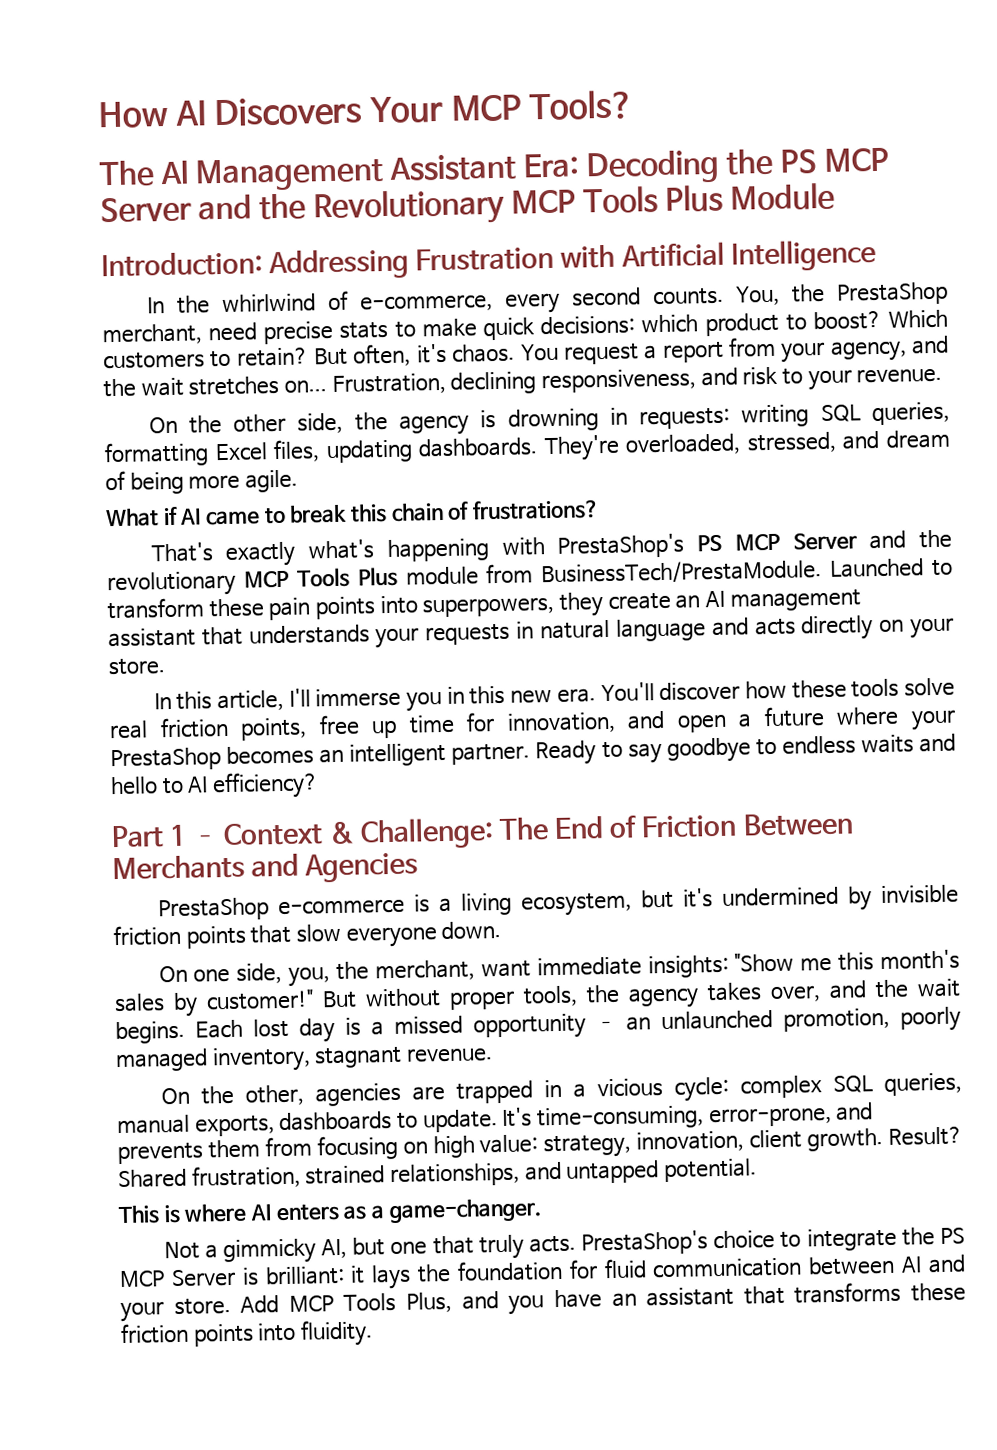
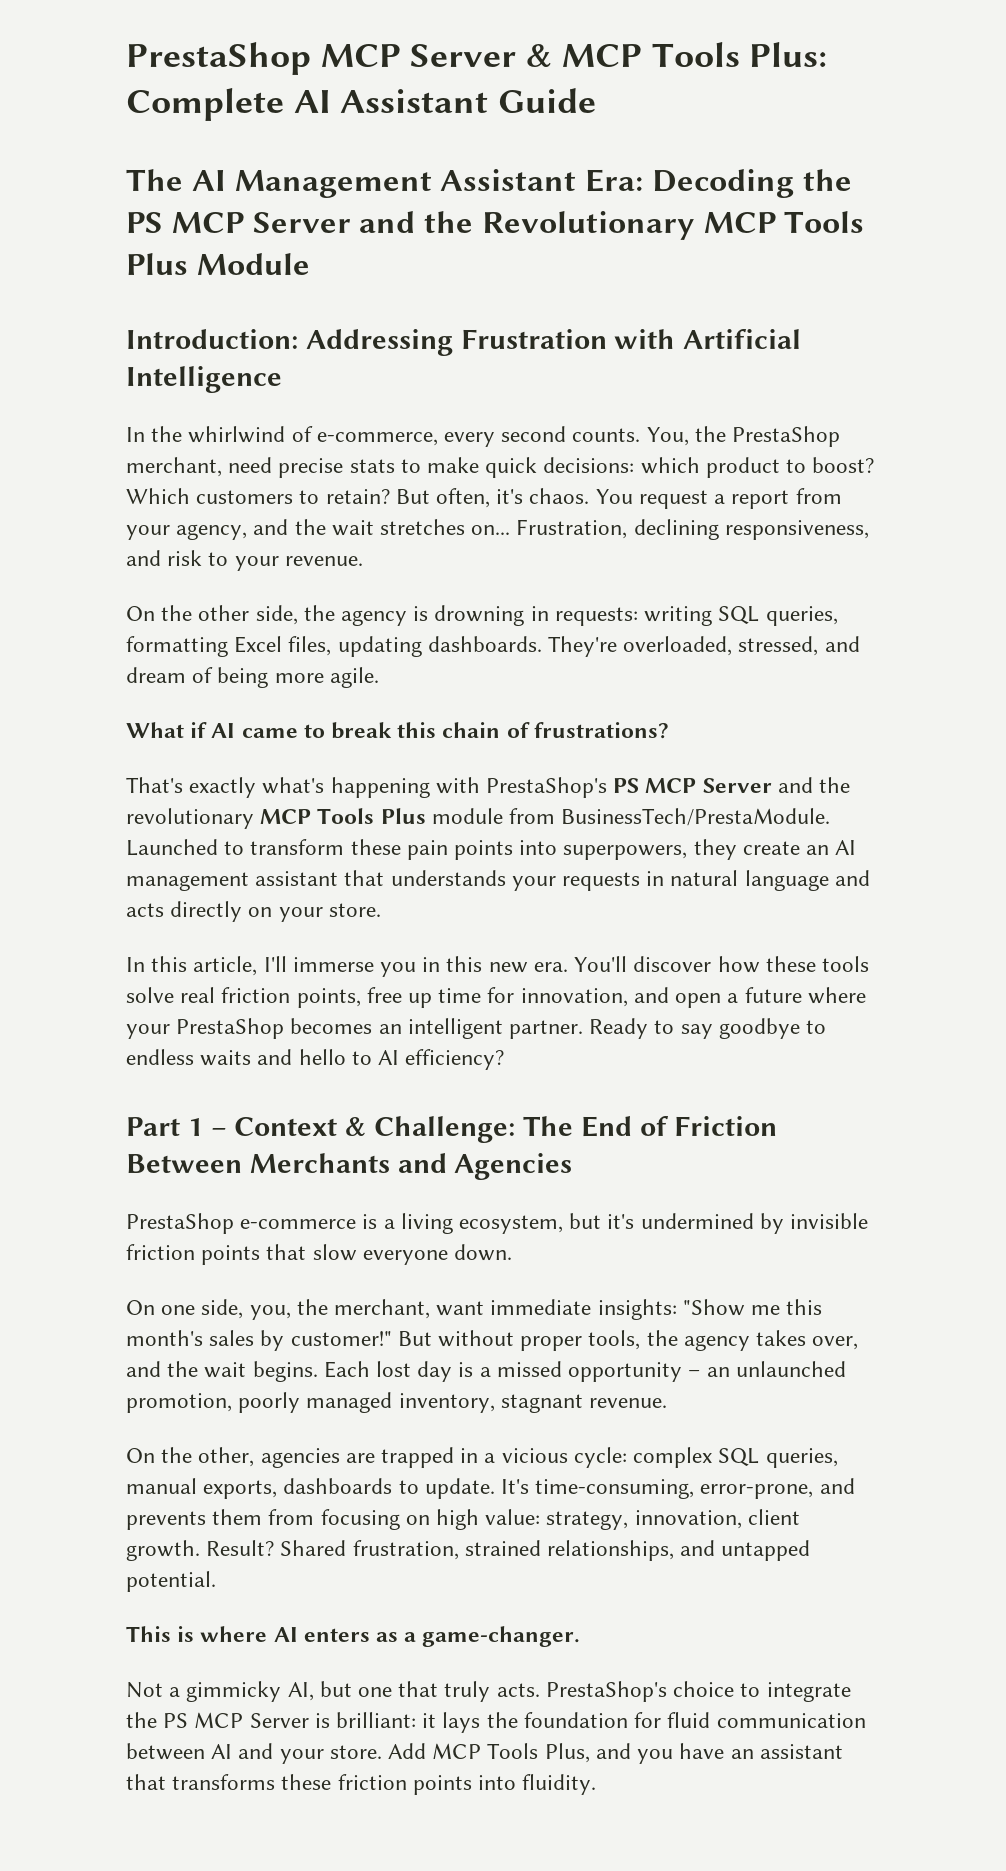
- How AI Discovers Your MCP Tools?
+ PrestaShop MCP Server & MCP Tools Plus: Complete AI Assistant Guide

